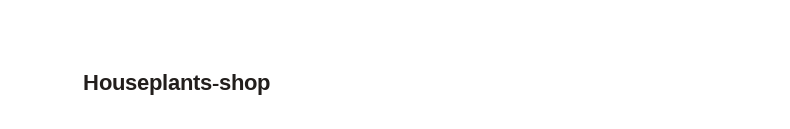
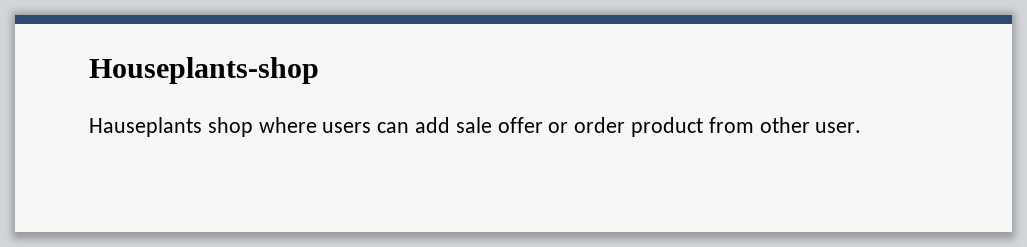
+ Hauseplants shop where users can add sale offer or order product from other user.

